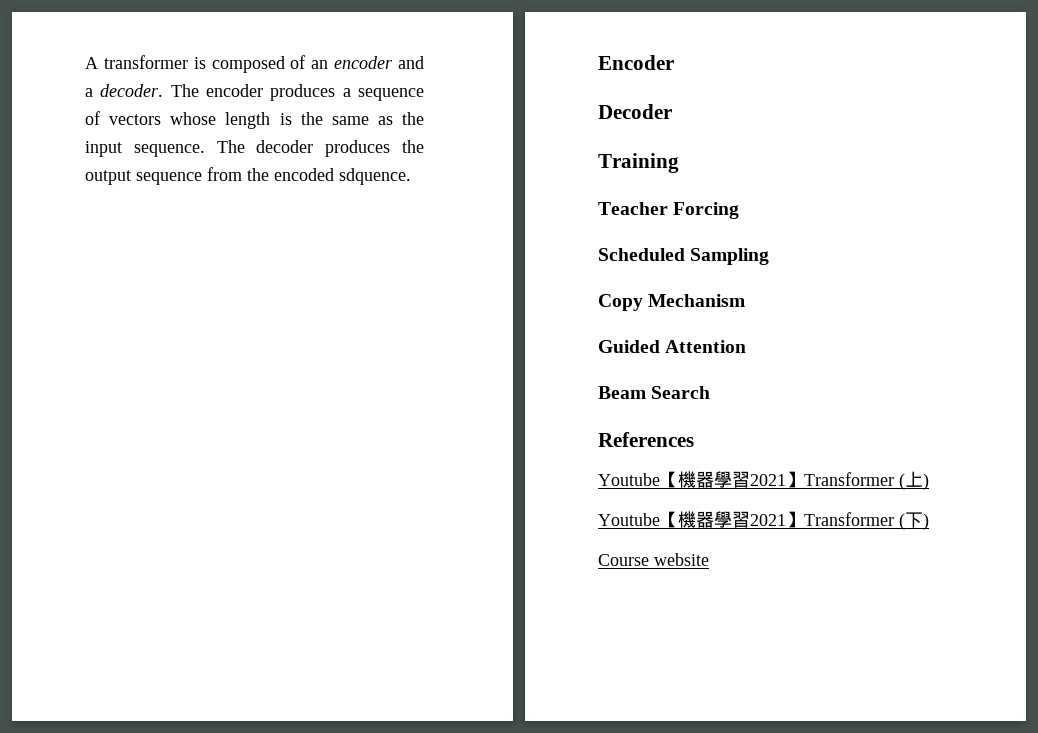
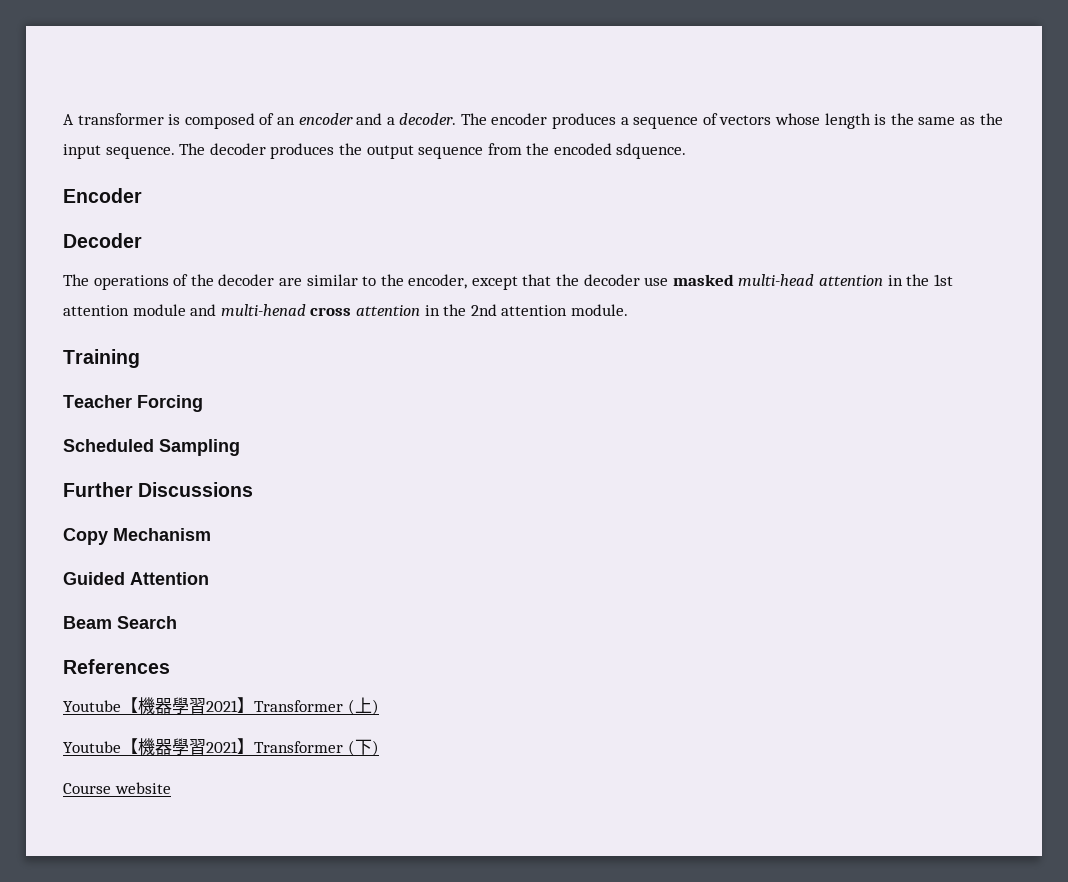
+ The operations of the decoder are similar to the encoder, except that the decoder use masked multi-head attention in the 1st attention module and multi-henad cross attention in the 2nd attention module.
+ Further Discussions

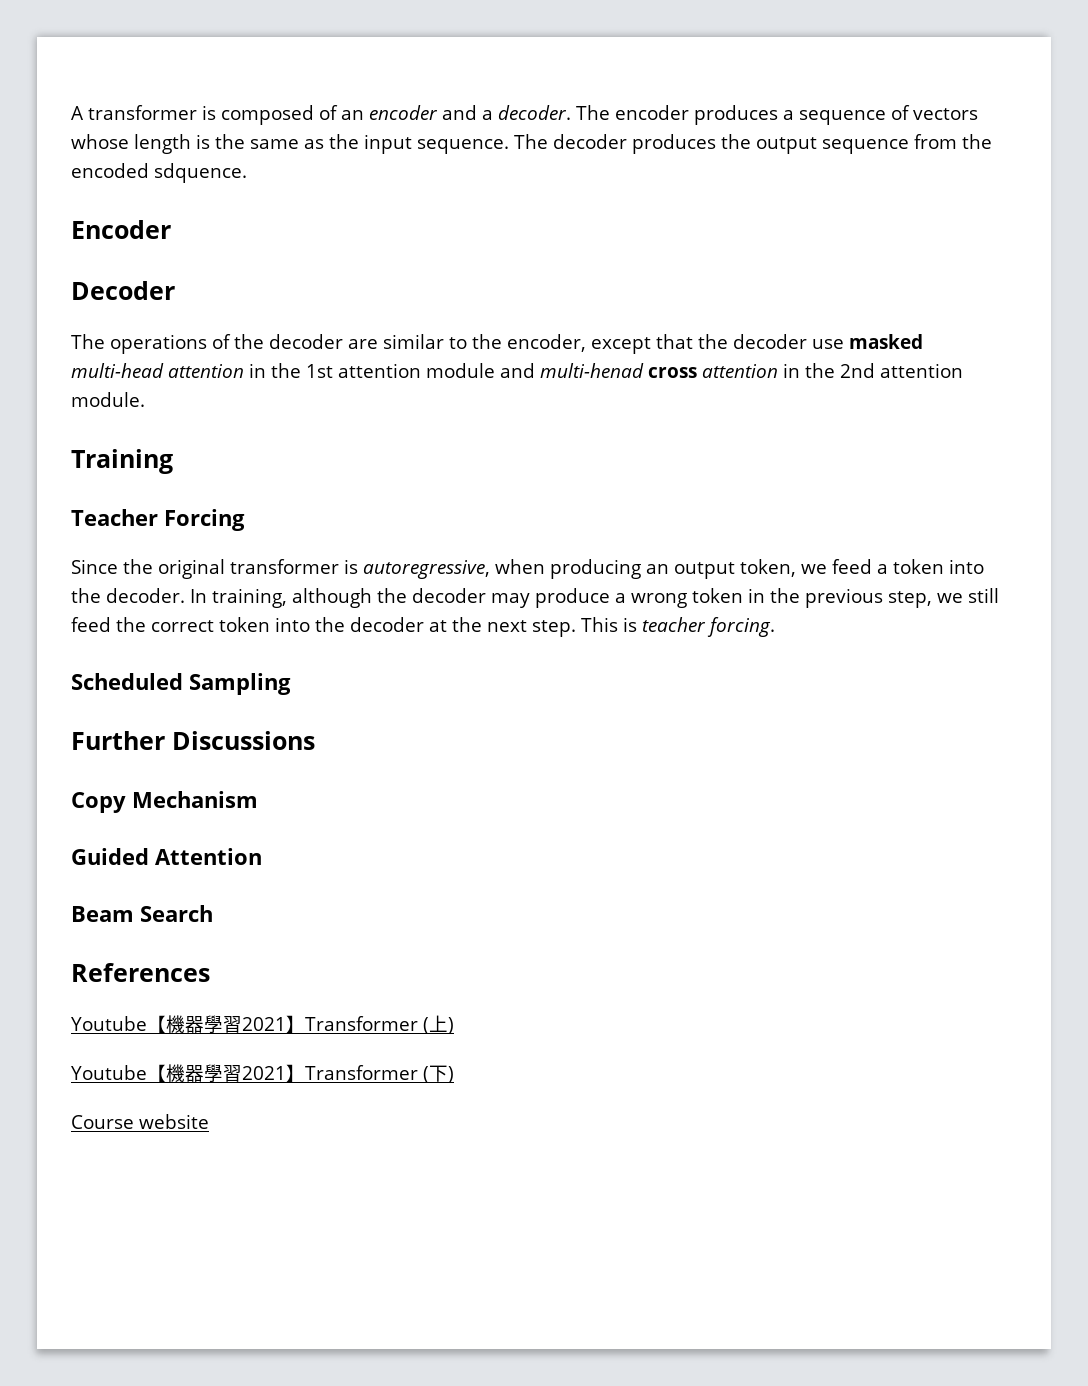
+ Since the original transformer is autoregressive, when producing an output token, we feed a token into the decoder. In training, although the decoder may produce a wrong token in the previous step, we still feed the correct token into the decoder at the next step. This is teacher forcing.

